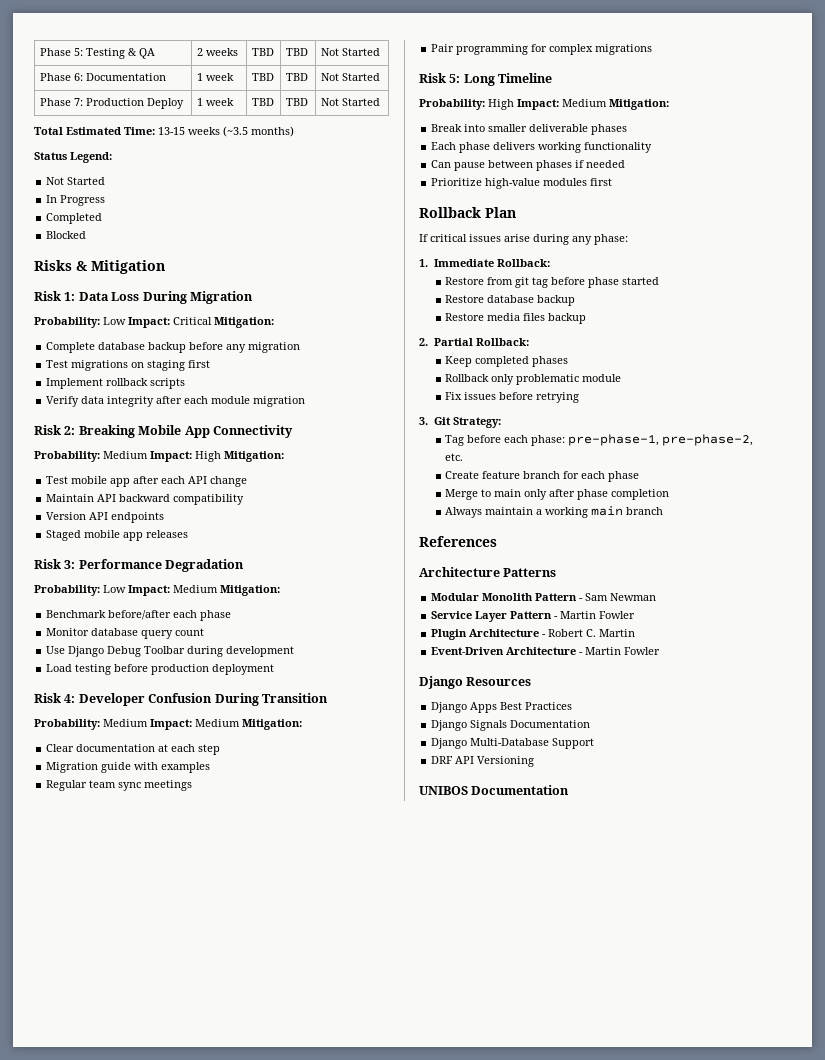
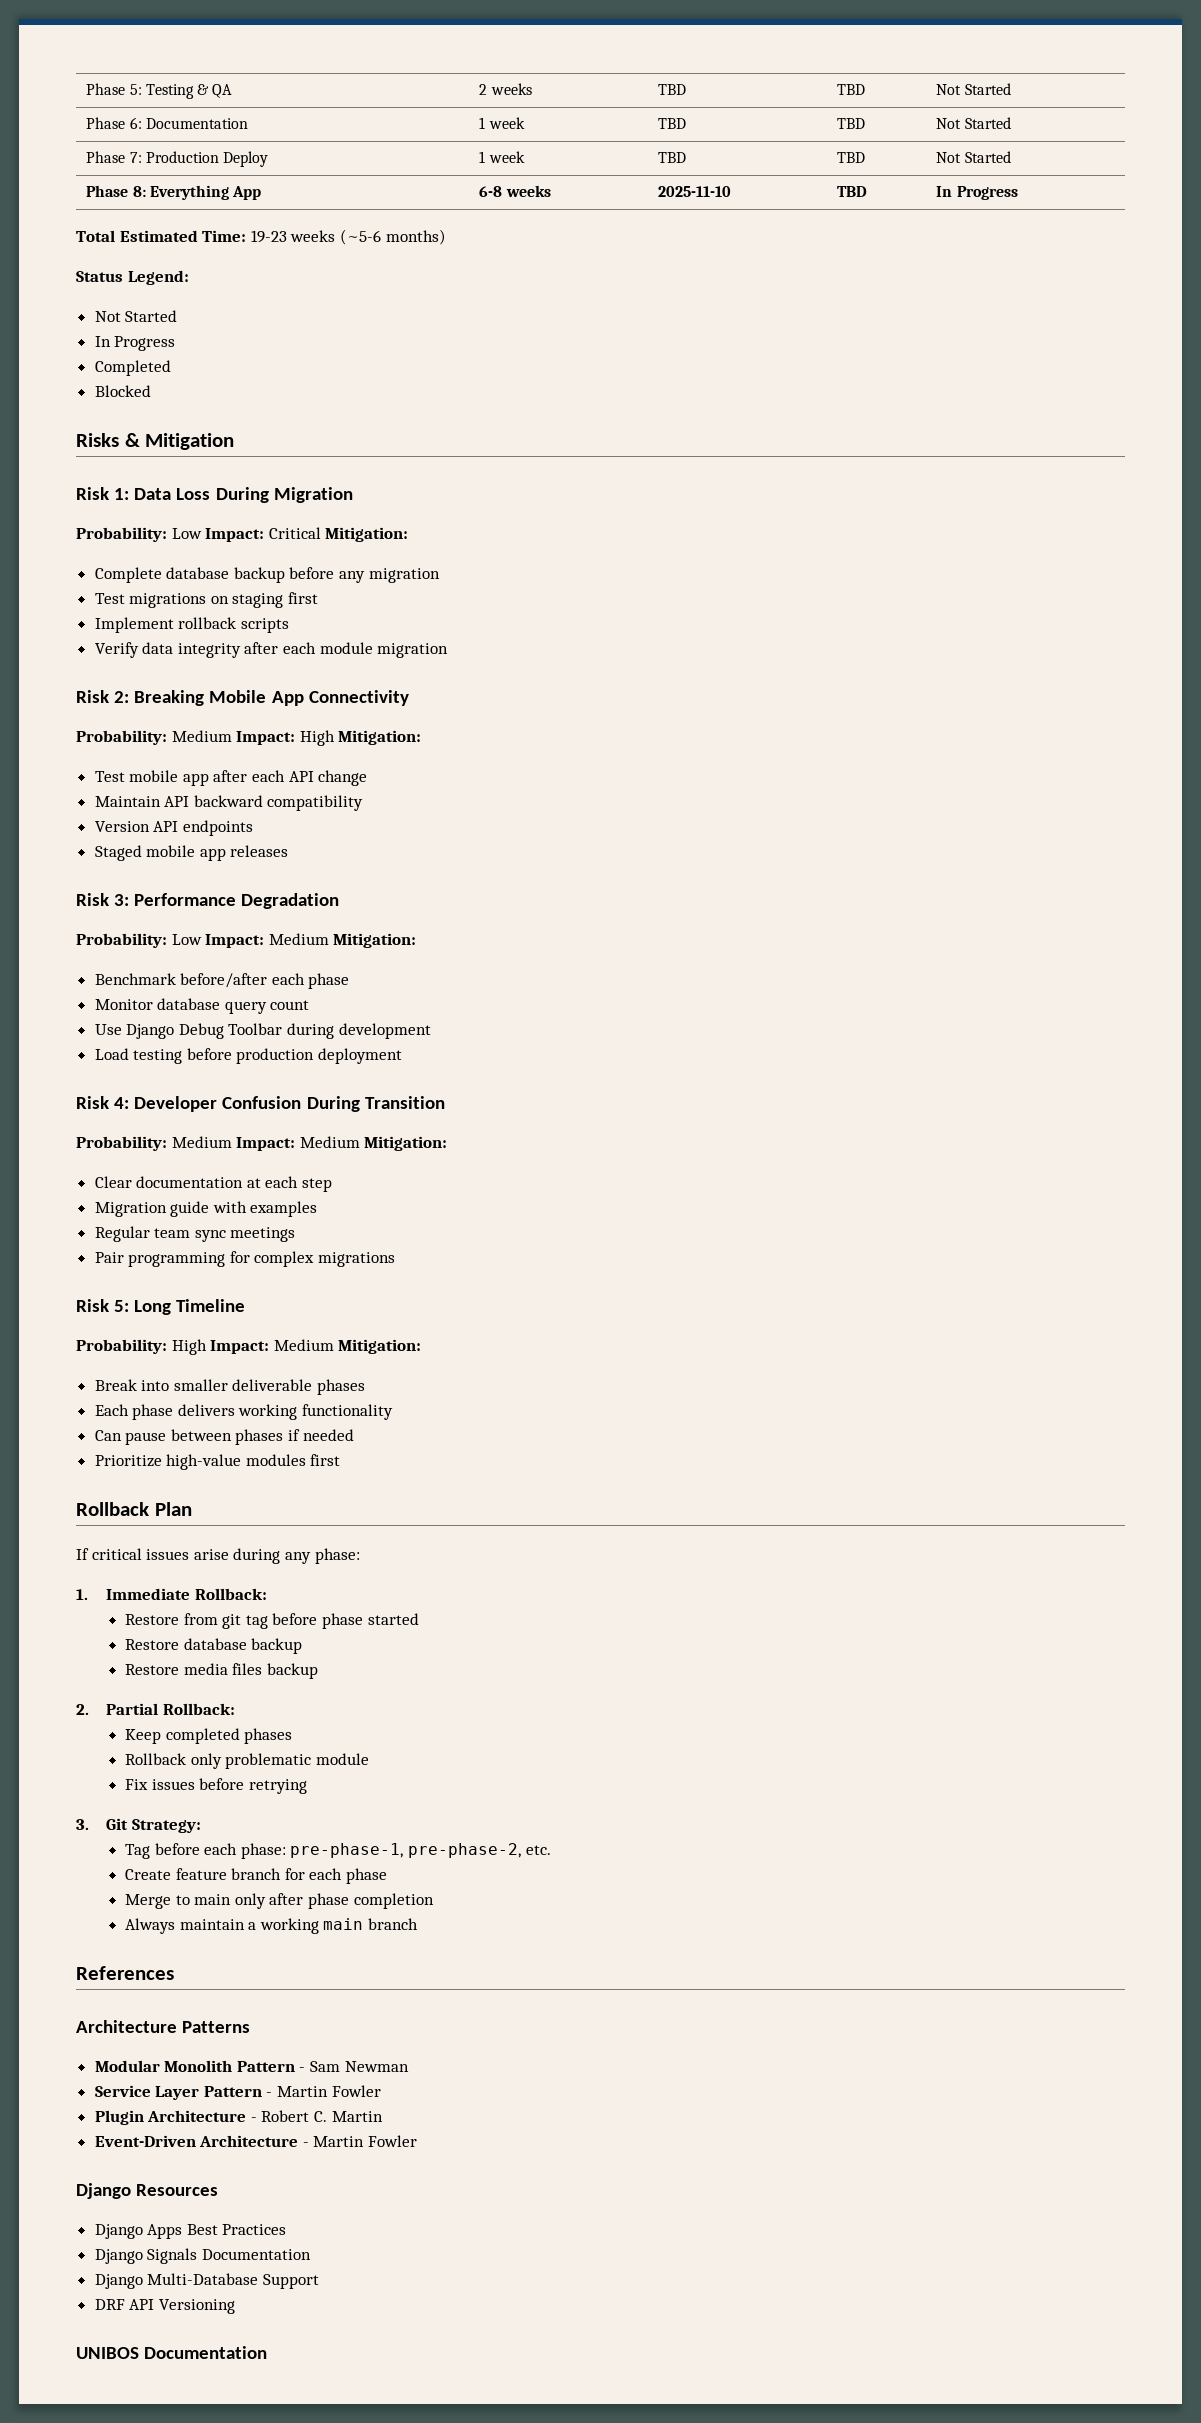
+ Phase 8: Everything App | 6-8 weeks | 2025-11-10 | TBD | In Progress
- Total Estimated Time: 13-15 weeks (~3.5 months)
+ Total Estimated Time: 19-23 weeks (~5-6 months)

